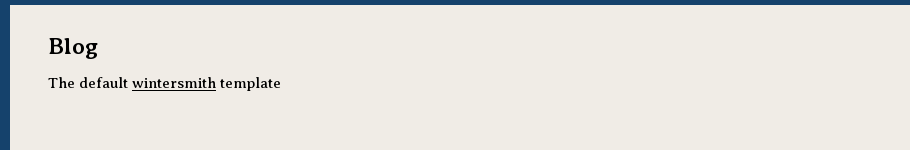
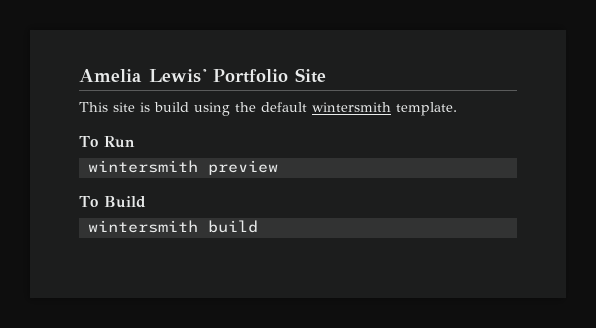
- Blog
- The default wintersmith template
+ Amelia Lewis' Portfolio Site
+ This site is build using the default wintersmith template.
+ To Run
+ wintersmith preview
+ To Build
+ wintersmith build

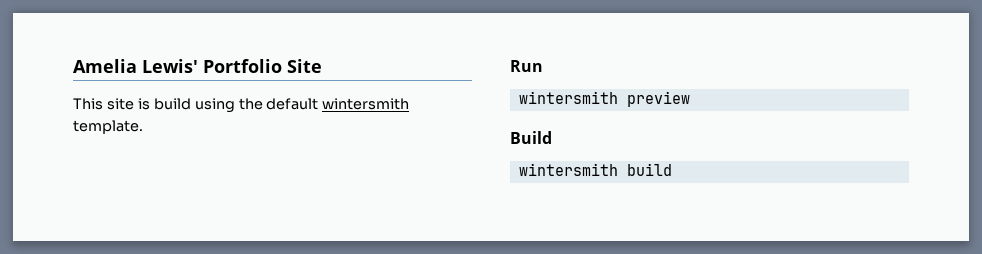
- To Run
+ Run
- To Build
+ Build

